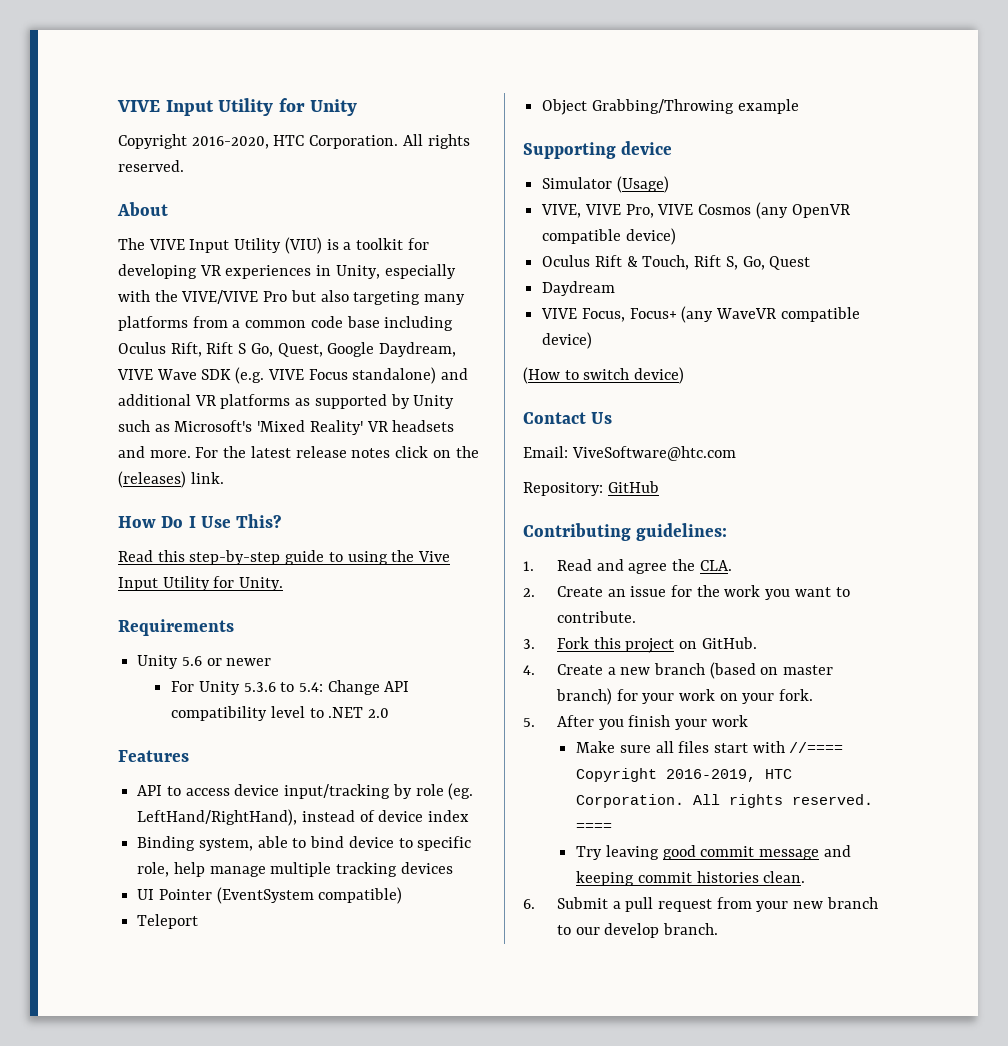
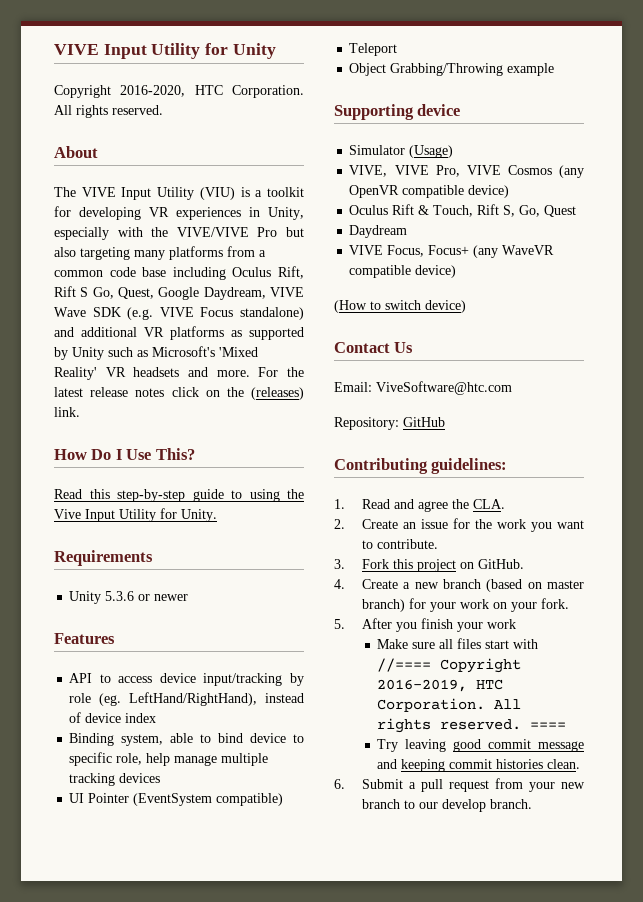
- Unity 5.6 or newer
+ Unity 5.3.6 or newer
- For Unity 5.3.6 to 5.4: Change API compatibility level to .NET 2.0

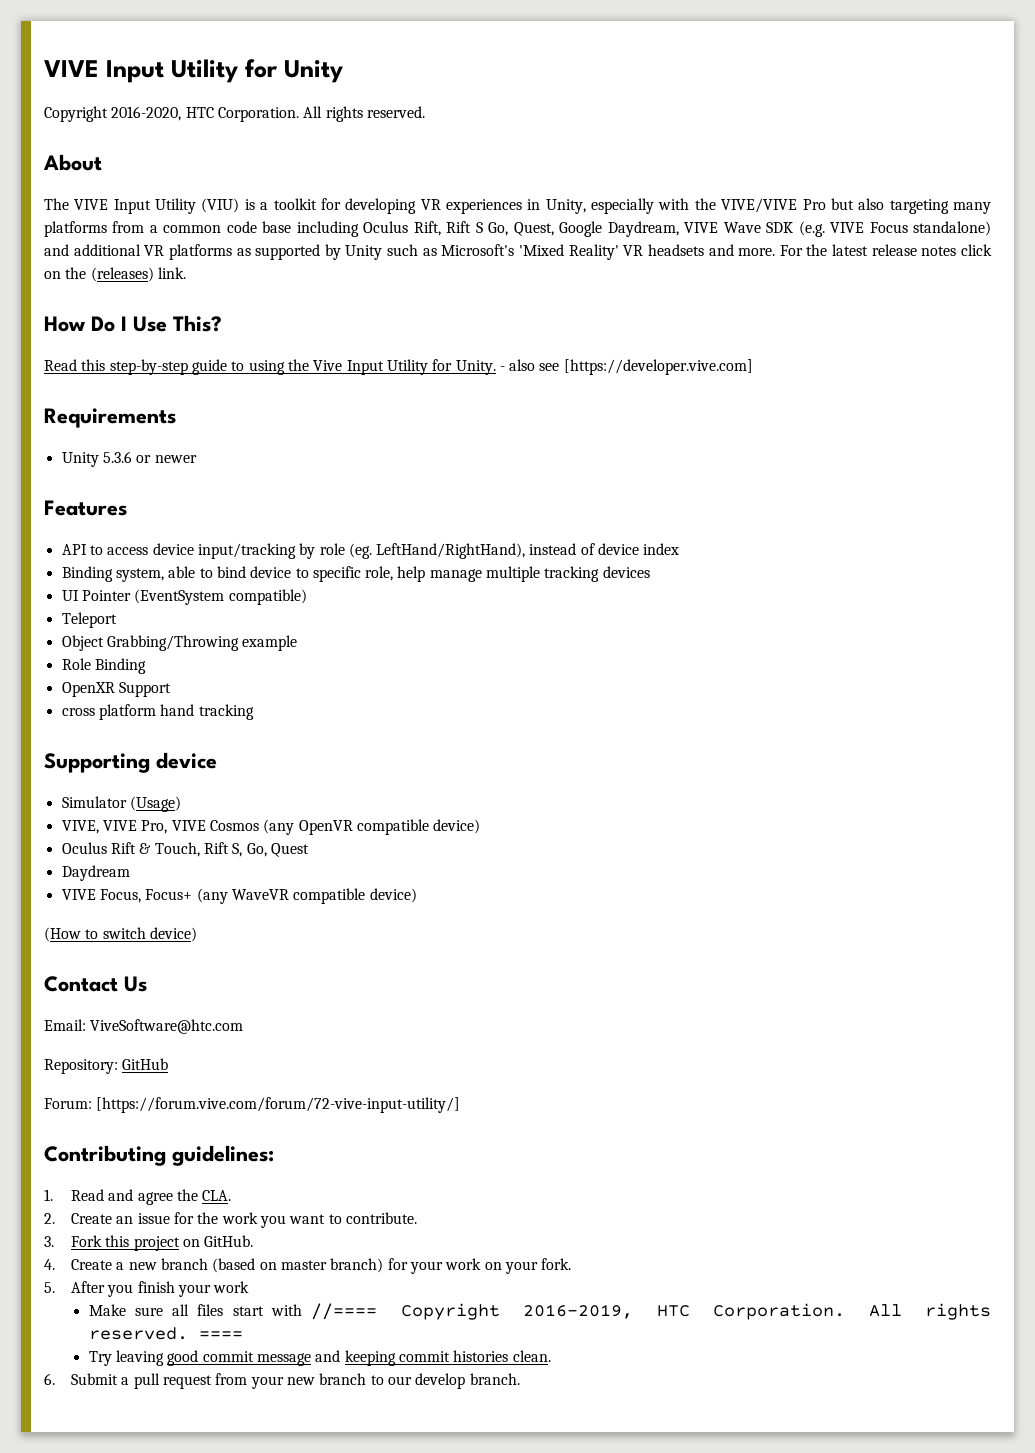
+ - also see [https://developer.vive.com]
+ Role Binding
+ OpenXR Support
+ cross platform hand tracking
+ Forum: [https://forum.vive.com/forum/72-vive-input-utility/]

